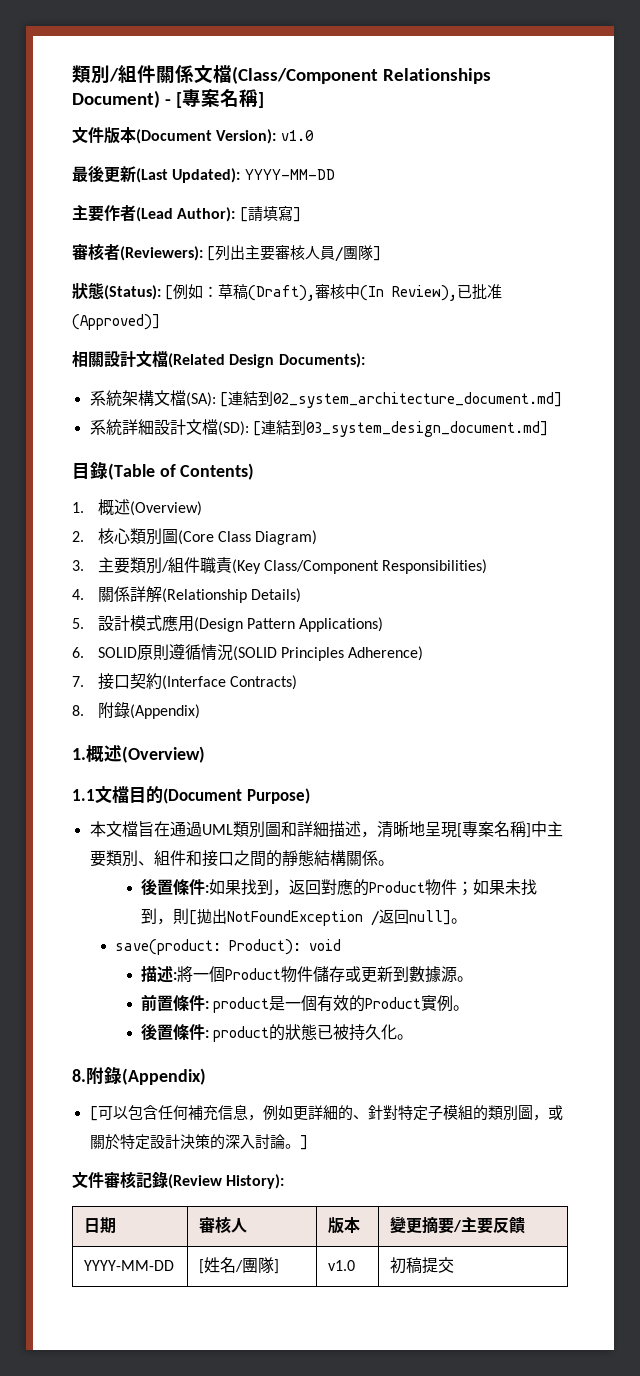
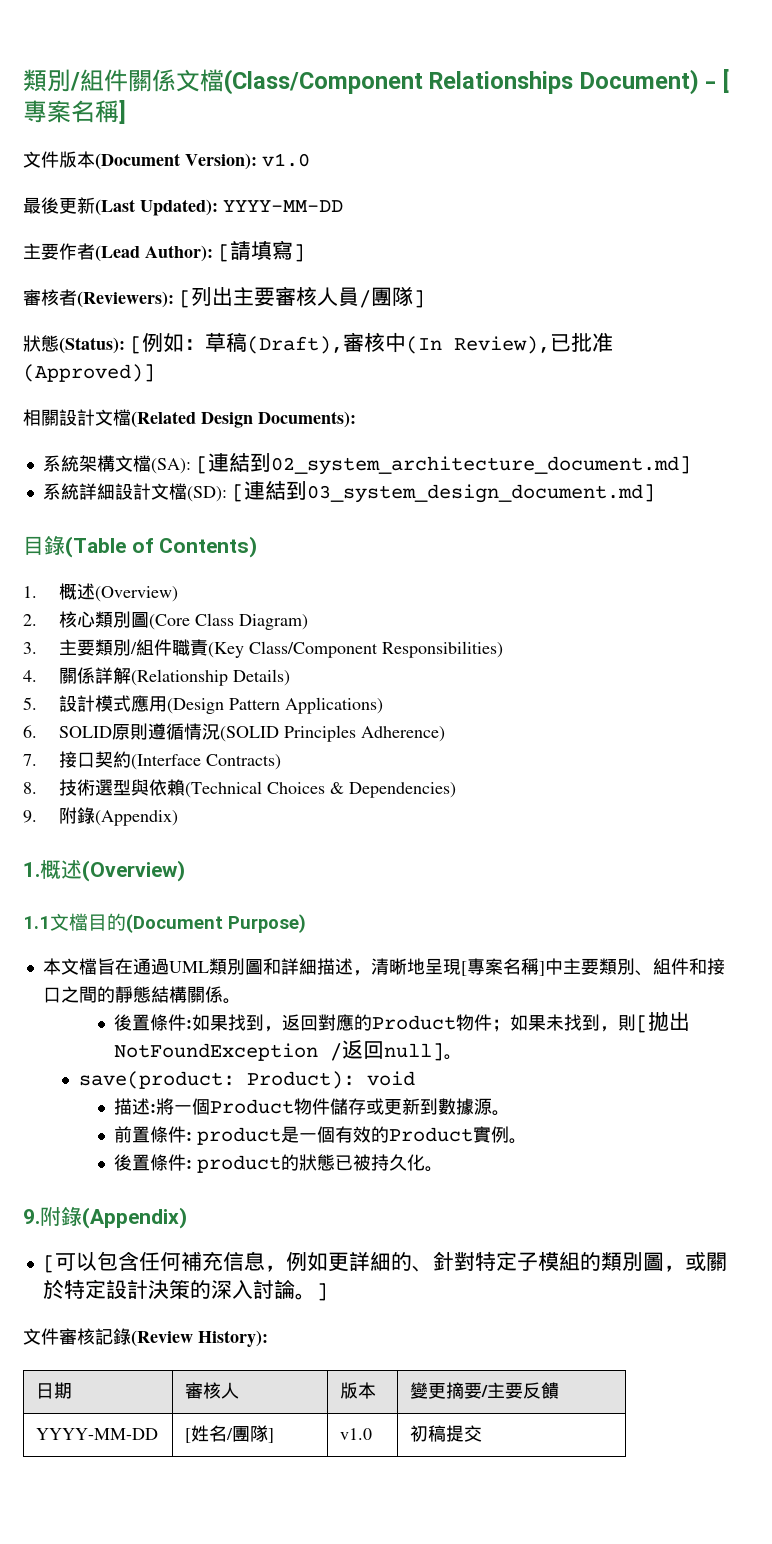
  7.接口契約(Interface Contracts)
- 8.附錄(Appendix)
+ 8.技術選型與依賴(Technical Choices & Dependencies)
+ 9.附錄(Appendix)
  後置條件: product的狀態已被持久化。
- 8.附錄(Appendix)
+ 9.附錄(Appendix)

